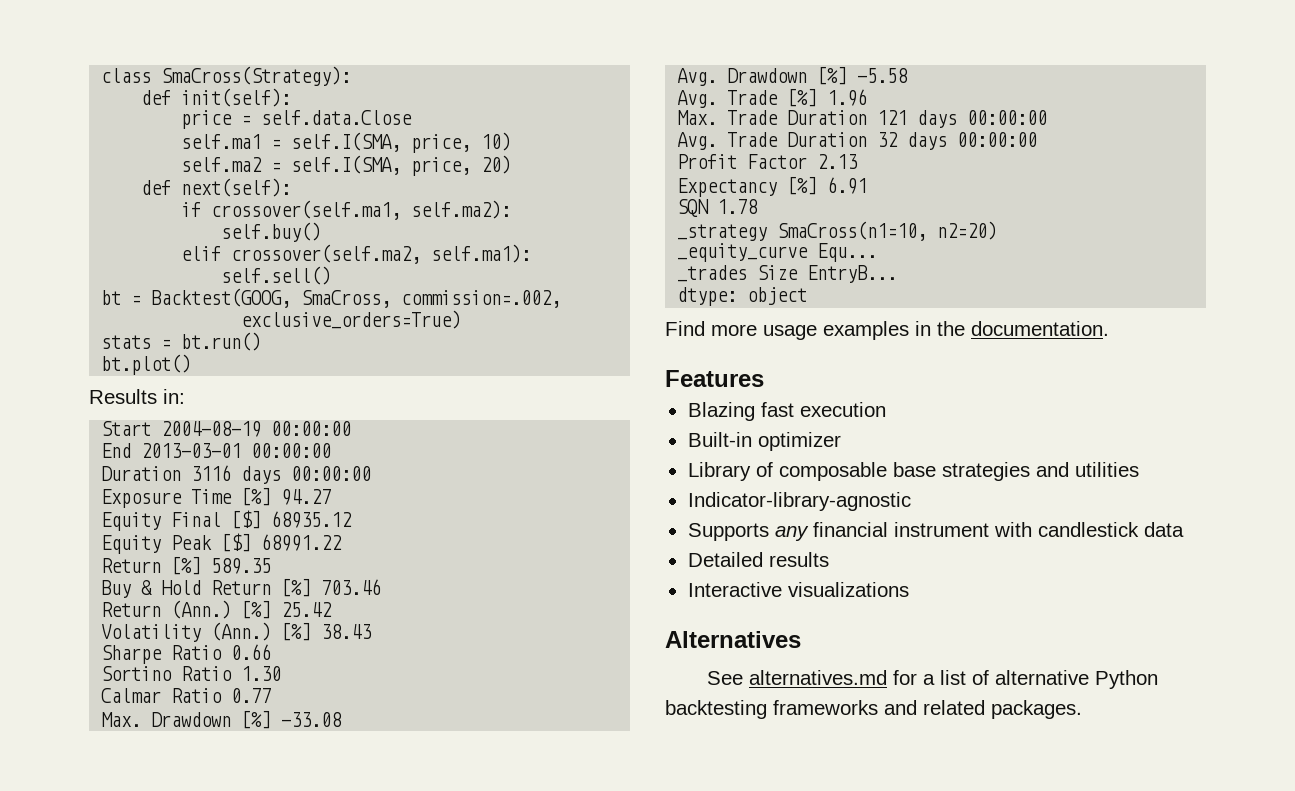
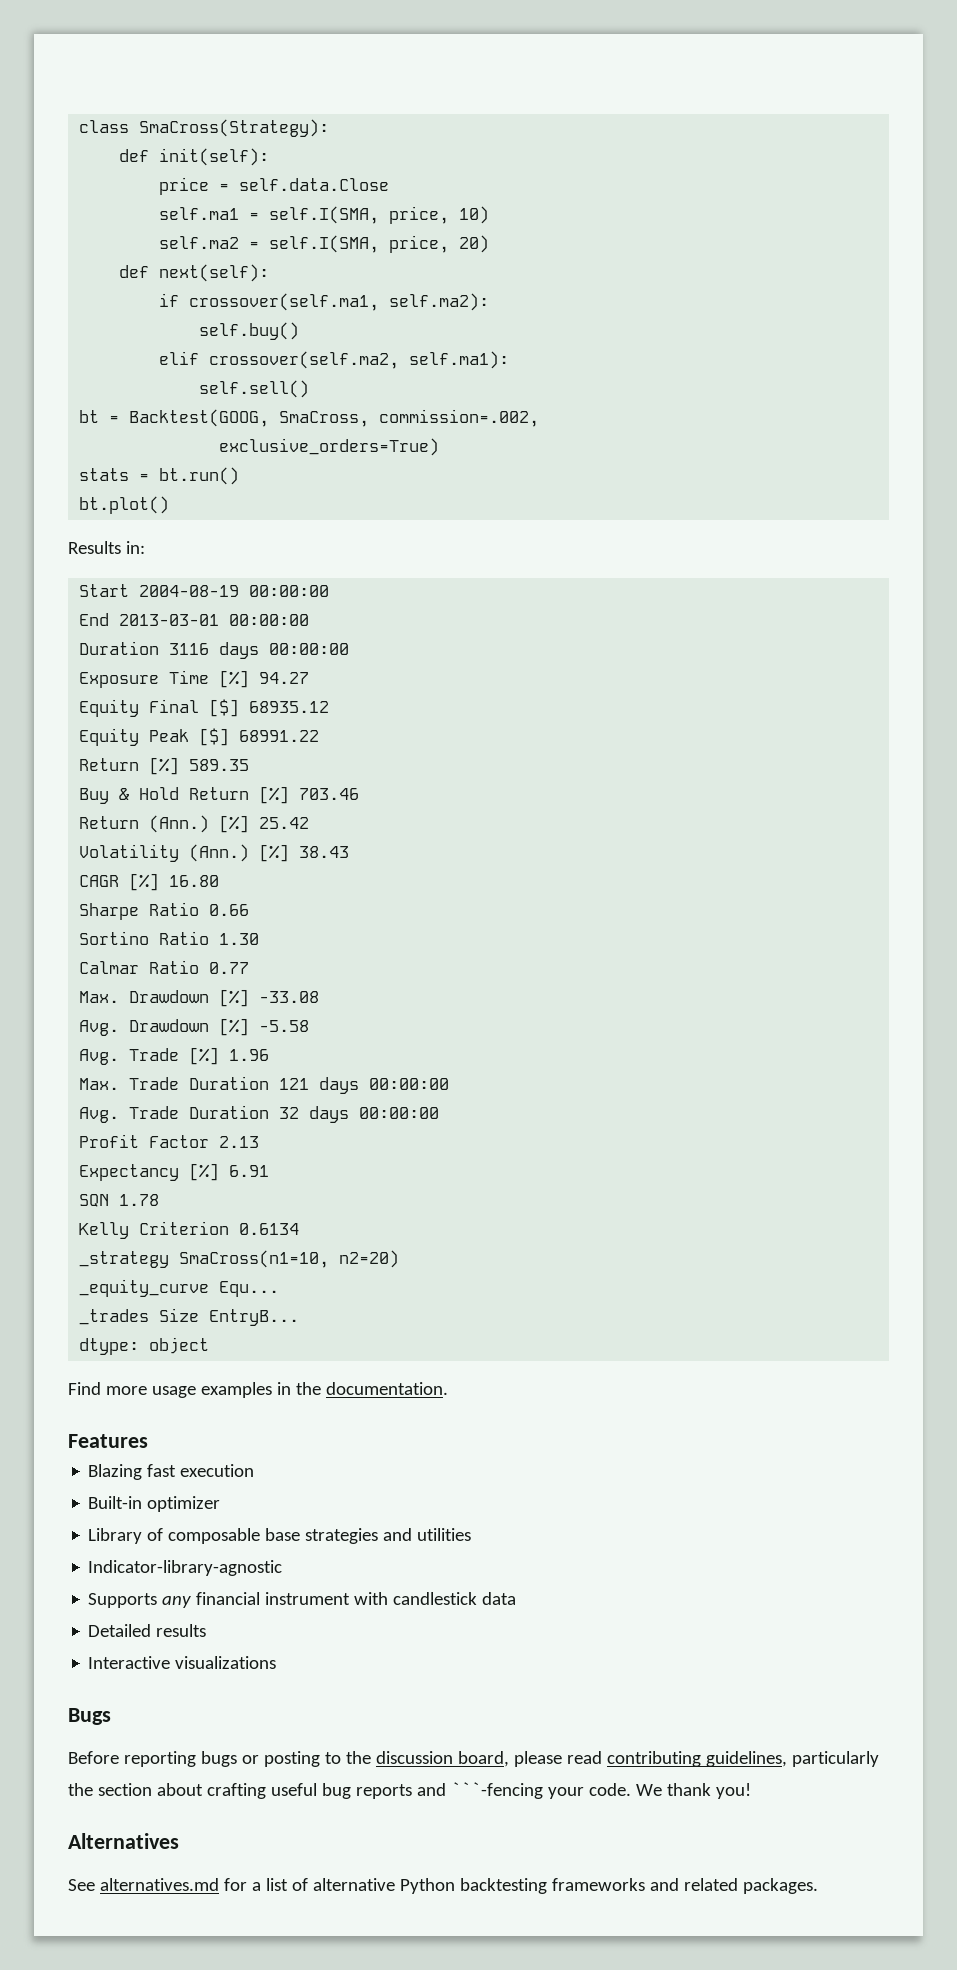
+ CAGR [%] 16.80
+ Kelly Criterion 0.6134
+ Bugs
+ Before reporting bugs or posting to the discussion board, please read contributing guidelines, particularly the section about crafting useful bug reports and ```-fencing your code. We thank you!

